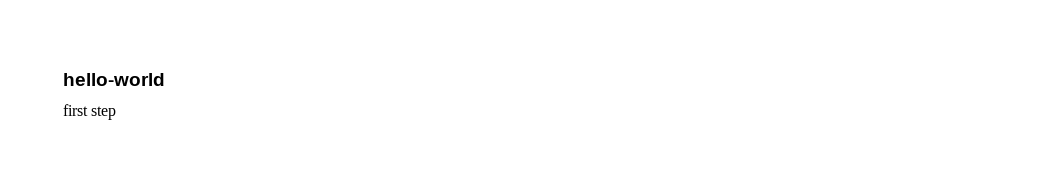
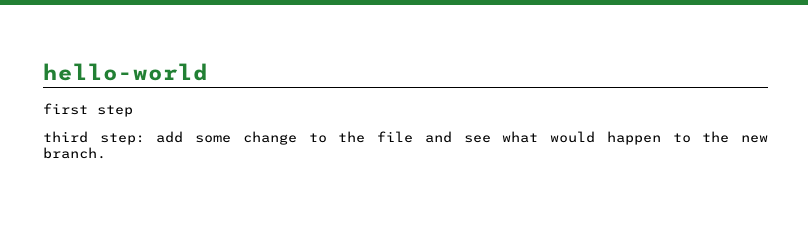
+ third step: add some change to the file and see what would happen to the new branch.

